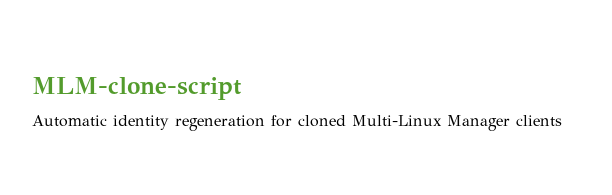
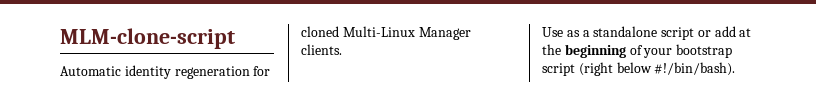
- Automatic identity regeneration for cloned Multi-Linux Manager clients
+ Automatic identity regeneration for cloned Multi-Linux Manager clients.
+ Use as a standalone script or add at the beginning of your bootstrap script (right below #!/bin/bash).

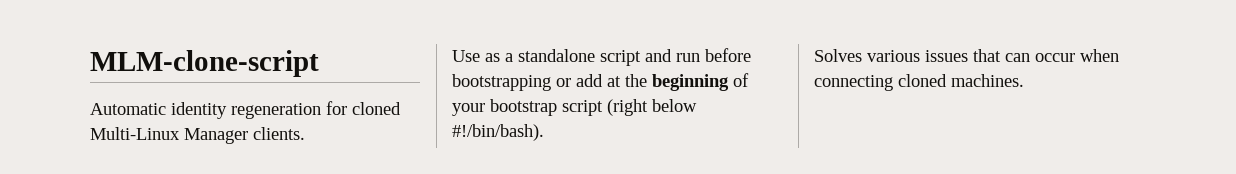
- Use as a standalone script or add at the beginning of your bootstrap script (right below #!/bin/bash).
+ Use as a standalone script and run before bootstrapping or add at the beginning of your bootstrap script (right below #!/bin/bash).
+ Solves various issues that can occur when connecting cloned machines.

